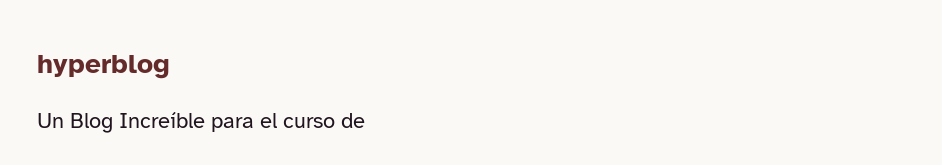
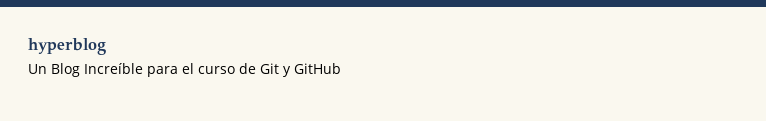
- Un Blog Increíble para el curso de
+ Un Blog Increíble para el curso de Git y GitHub

